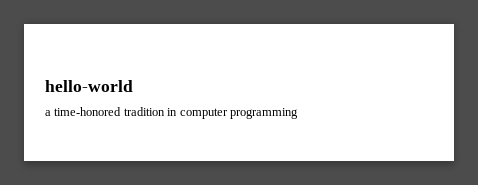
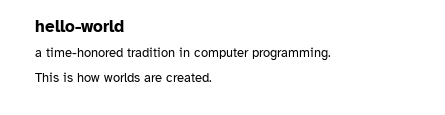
- a time-honored tradition in computer programming
+ a time-honored tradition in computer programming.
+ This is how worlds are created.

